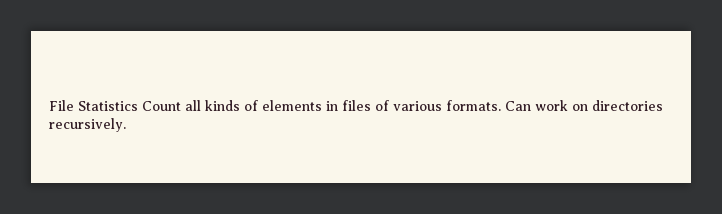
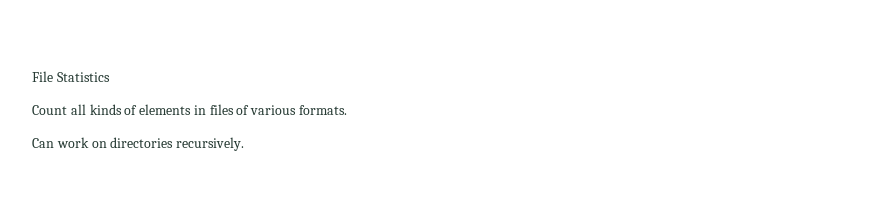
- File Statistics Count all kinds of elements in files of various formats. Can work on directories recursively.
+ File Statistics
+ Count all kinds of elements in files of various formats.
+ Can work on directories recursively.

